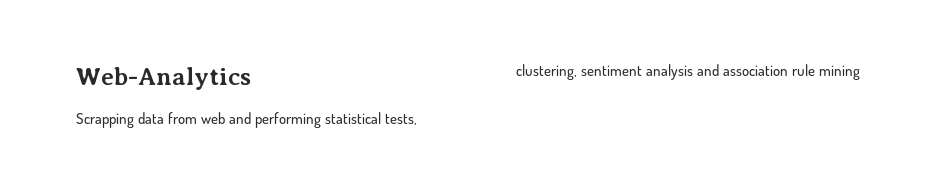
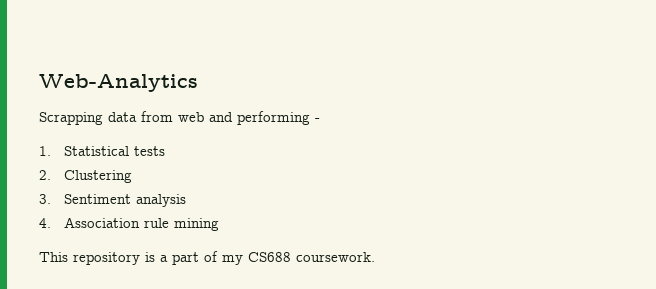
- Scrapping data from web and performing statistical tests, clustering, sentiment analysis and association rule mining
+ Scrapping data from web and performing -
+ 1. Statistical tests
+ 2. Clustering
+ 3. Sentiment analysis
+ 4. Association rule mining
+ This repository is a part of my CS688 coursework.

